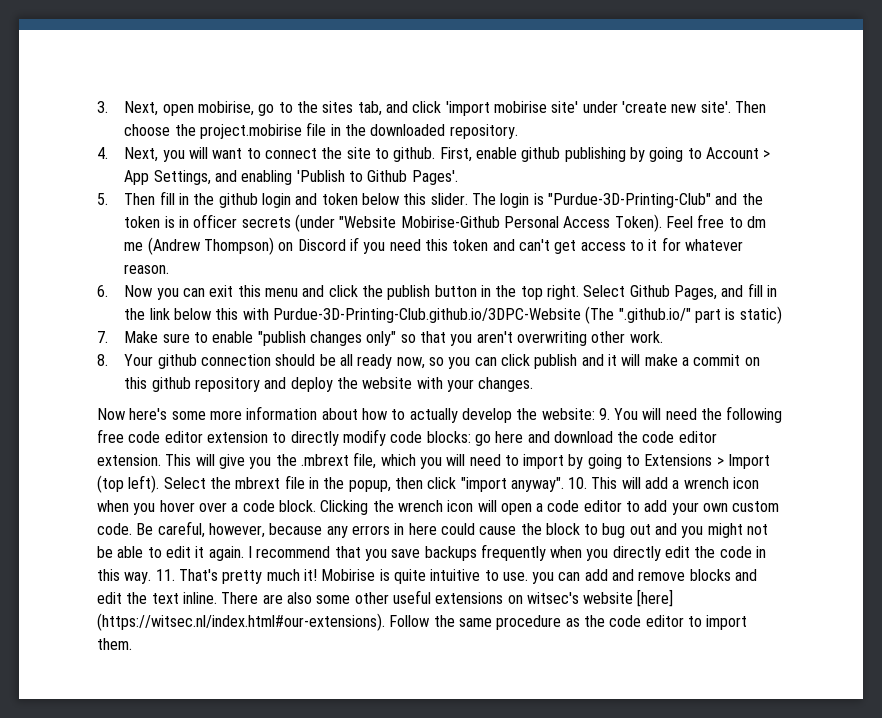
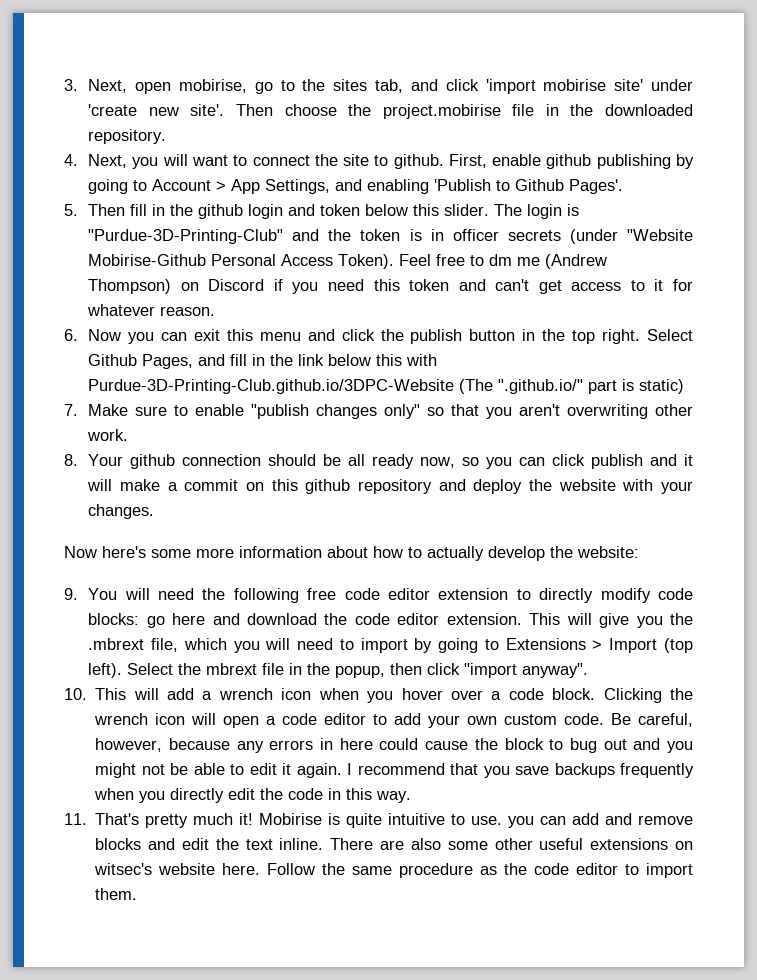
- Now here's some more information about how to actually develop the website: 9. You will need the following free code editor extension to directly modify code blocks: go here and download the code editor extension.
+ Now here's some more information about how to actually develop the website:
+ 9. You will need the following free code editor extension to directly modify code blocks: go here and download the code editor extension.
- Select the mbrext file in the popup, then click "import anyway". 10. This will add a wrench icon when you hover over a code block.
+ Select the mbrext file in the popup, then click "import anyway".
+ 10. This will add a wrench icon when you hover over a code block.
- I recommend that you save backups frequently when you directly edit the code in this way. 11. That's pretty much it!
+ I recommend that you save backups frequently when you directly edit the code in this way.
+ 11. That's pretty much it!
- There are also some other useful extensions on witsec's website [here] (https://witsec.nl/index.html#our-extensions). Follow the same procedure as the code editor to import them.
+ There are also some other useful extensions on witsec's website here. Follow the same procedure as the code editor to import them.

